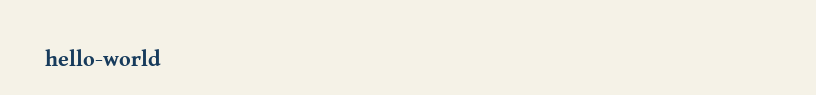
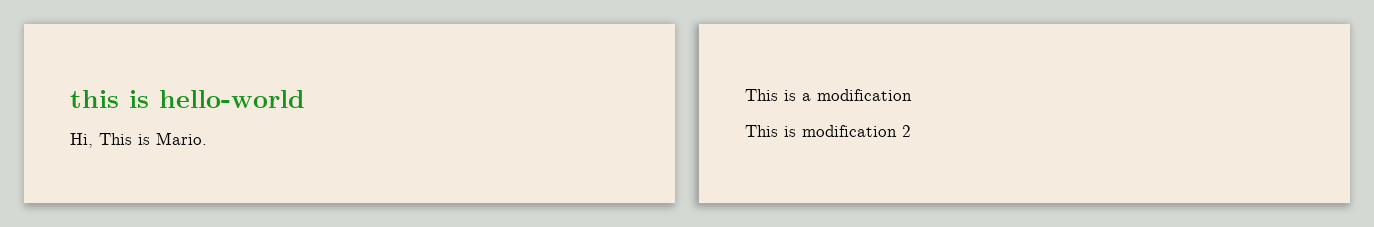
- hello-world
+ this is hello-world
+ Hi, This is Mario.
+ This is a modification
+ This is modification 2

